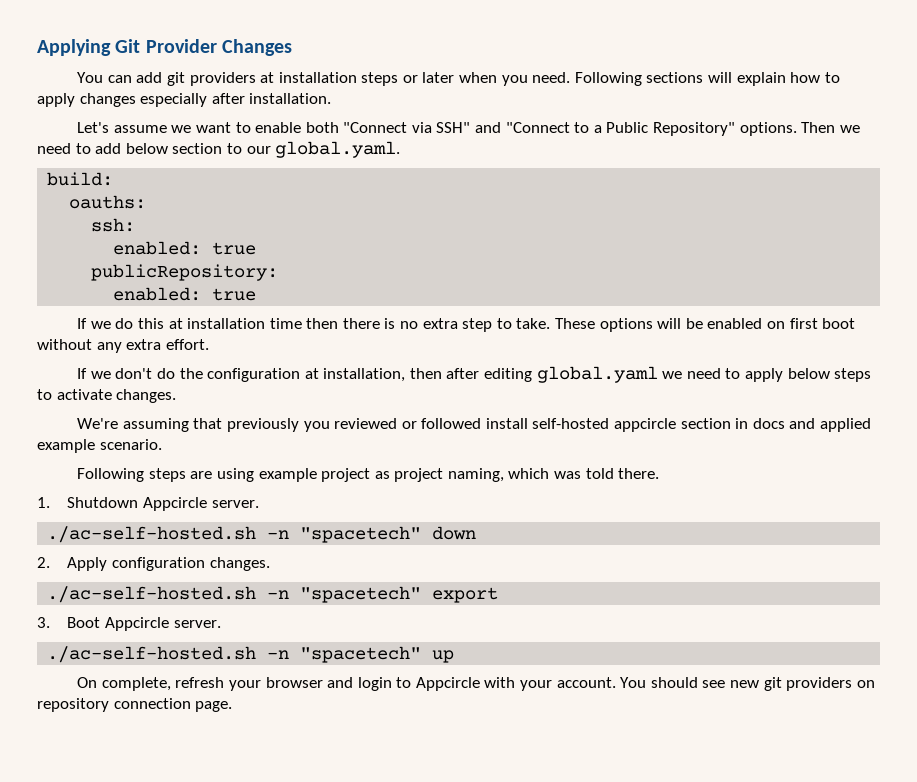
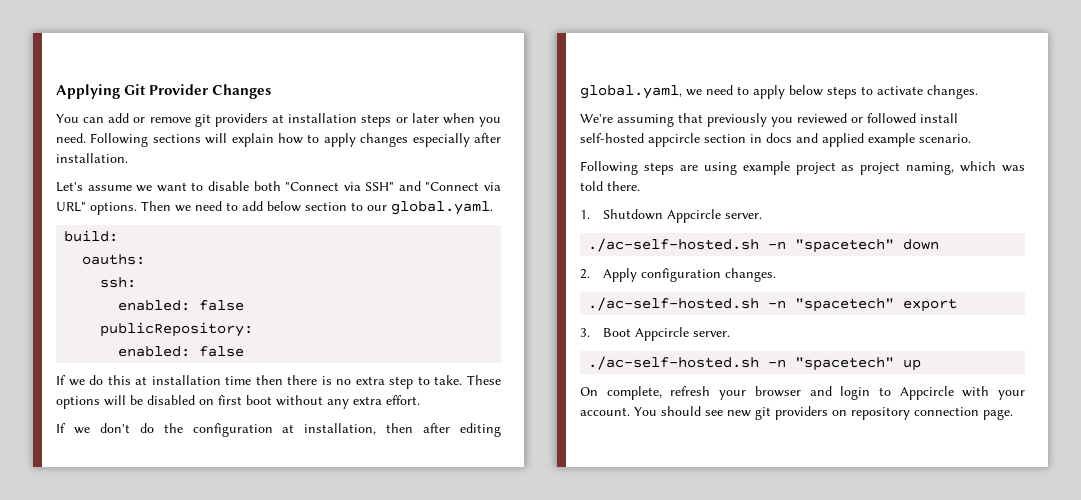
- You can add git providers at installation steps or later when you need.
+ You can add or remove git providers at installation steps or later when you need.
- Let's assume we want to enable both "Connect via SSH" and "Connect to a Public Repository" options.
+ Let's assume we want to disable both "Connect via SSH" and "Connect via URL" options.
  ssh:
- enabled: true
+ enabled: false
  publicRepository:
- enabled: true
+ enabled: false
- These options will be enabled on first boot without any extra effort.
+ These options will be disabled on first boot without any extra effort.
- If we don't do the configuration at installation, then after editing global.yaml we need to apply below steps to activate changes.
+ If we don't do the configuration at installation, then after editing global.yaml, we need to apply below steps to activate changes.

